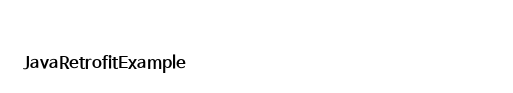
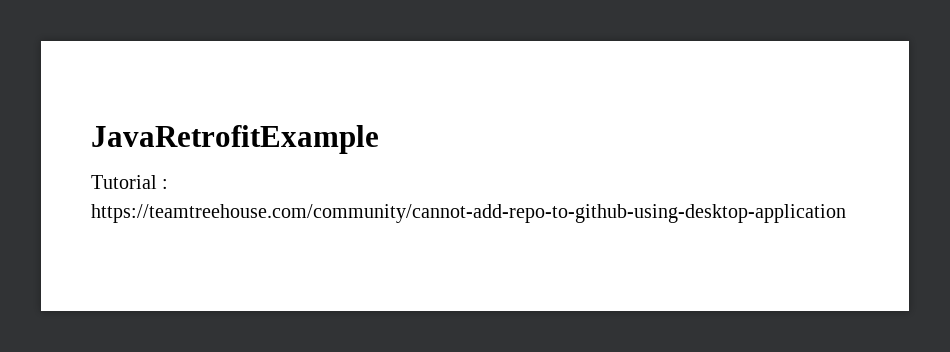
+ Tutorial : https://teamtreehouse.com/community/cannot-add-repo-to-github-using-desktop-application

